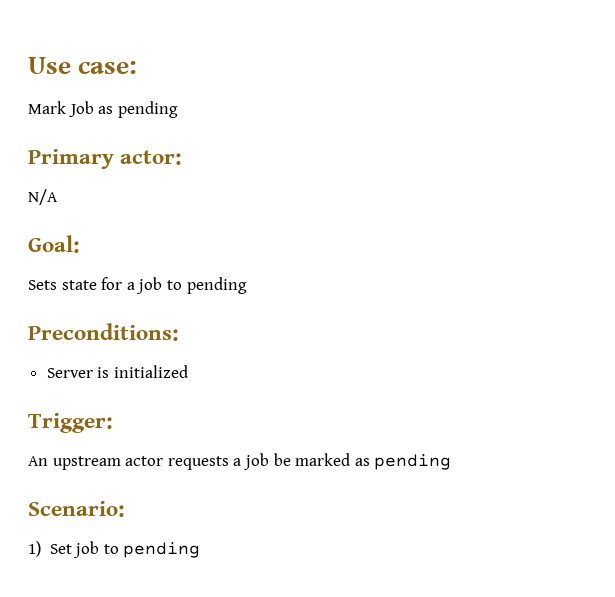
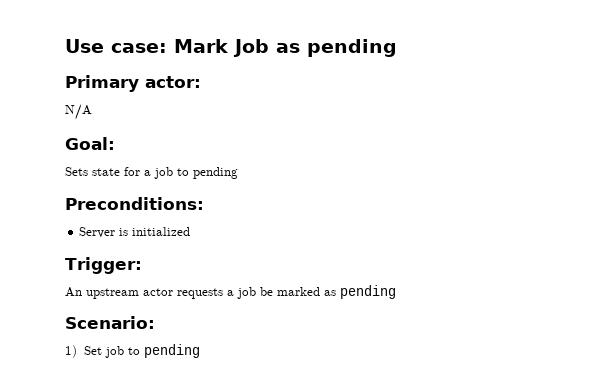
- Use case:
- Mark Job as pending
+ Use case: Mark Job as pending

